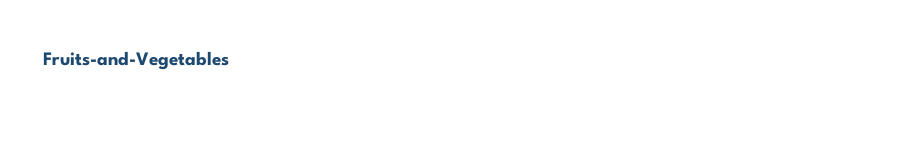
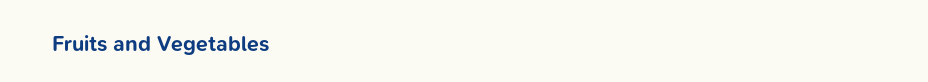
- Fruits-and-Vegetables
+ Fruits and Vegetables

